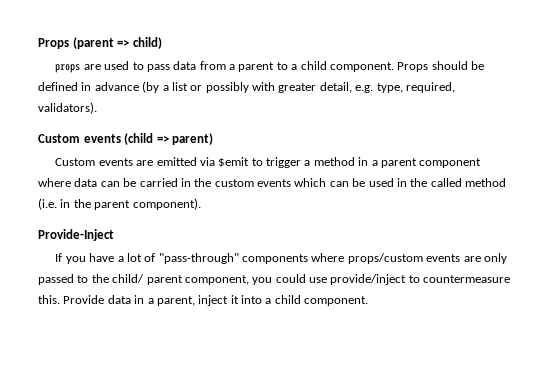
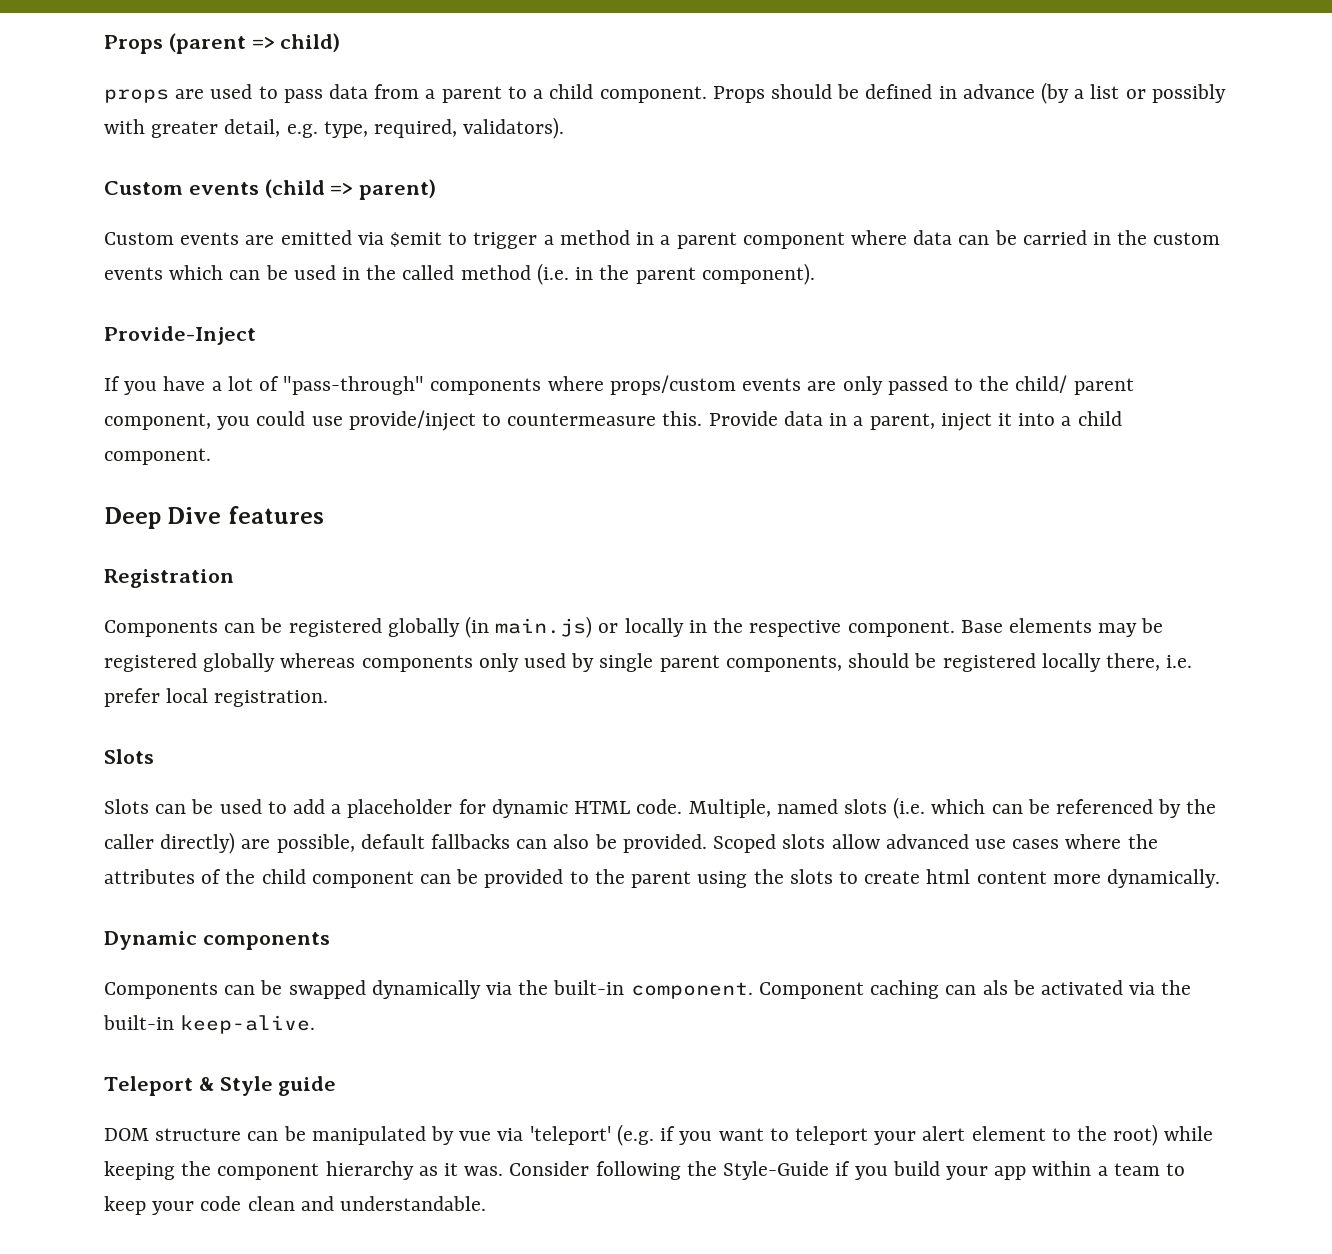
+ Deep Dive features
+ Registration
+ Components can be registered globally (in main.js) or locally in the respective component. Base elements may be registered globally whereas components only used by single parent components, should be registered locally there, i.e. prefer local registration.
+ Slots
+ Slots can be used to add a placeholder for dynamic HTML code. Multiple, named slots (i.e. which can be referenced by the caller directly) are possible, default fallbacks can also be provided. Scoped slots allow advanced use cases where the attributes of the child component can be provided to the parent using the slots to create html content more dynamically.
+ Dynamic components
+ Components can be swapped dynamically via the built-in component. Component caching can als be activated via the built-in keep-alive.
+ Teleport & Style guide
+ DOM structure can be manipulated by vue via 'teleport' (e.g. if you want to teleport your alert element to the root) while keeping the component hierarchy as it was. Consider following the Style-Guide if you build your app within a team to keep your code clean and understandable.

